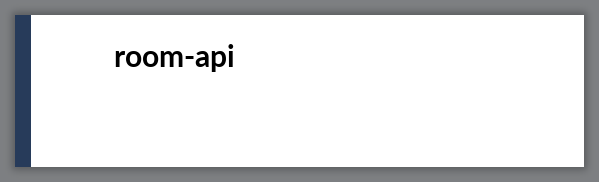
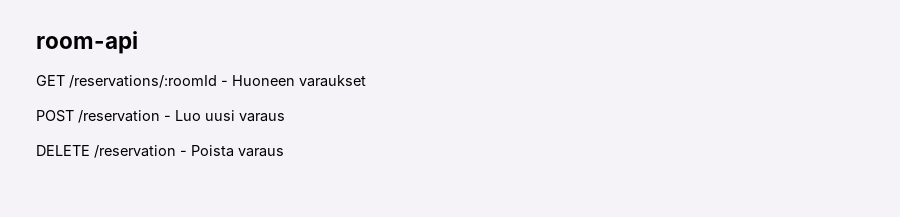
+ GET /reservations/:roomId - Huoneen varaukset
+ POST /reservation - Luo uusi varaus
+ DELETE /reservation - Poista varaus

